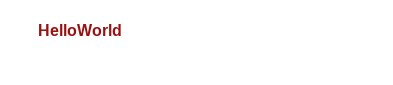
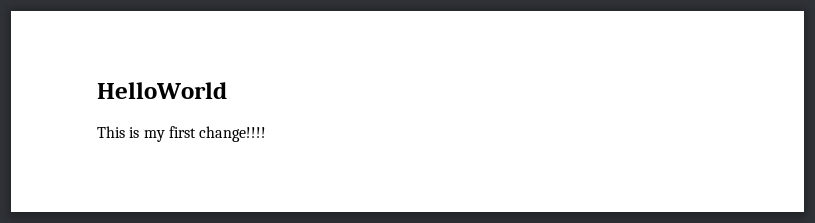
+ This is my first change!!!!

